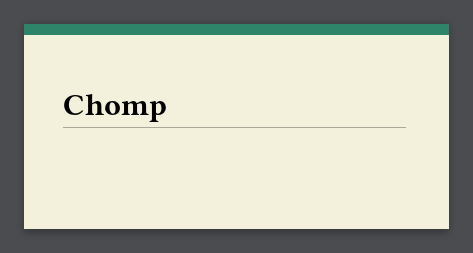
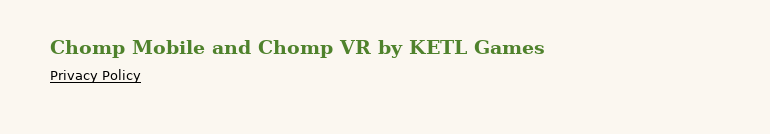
- Chomp
+ Chomp Mobile and Chomp VR by KETL Games
+ Privacy Policy

